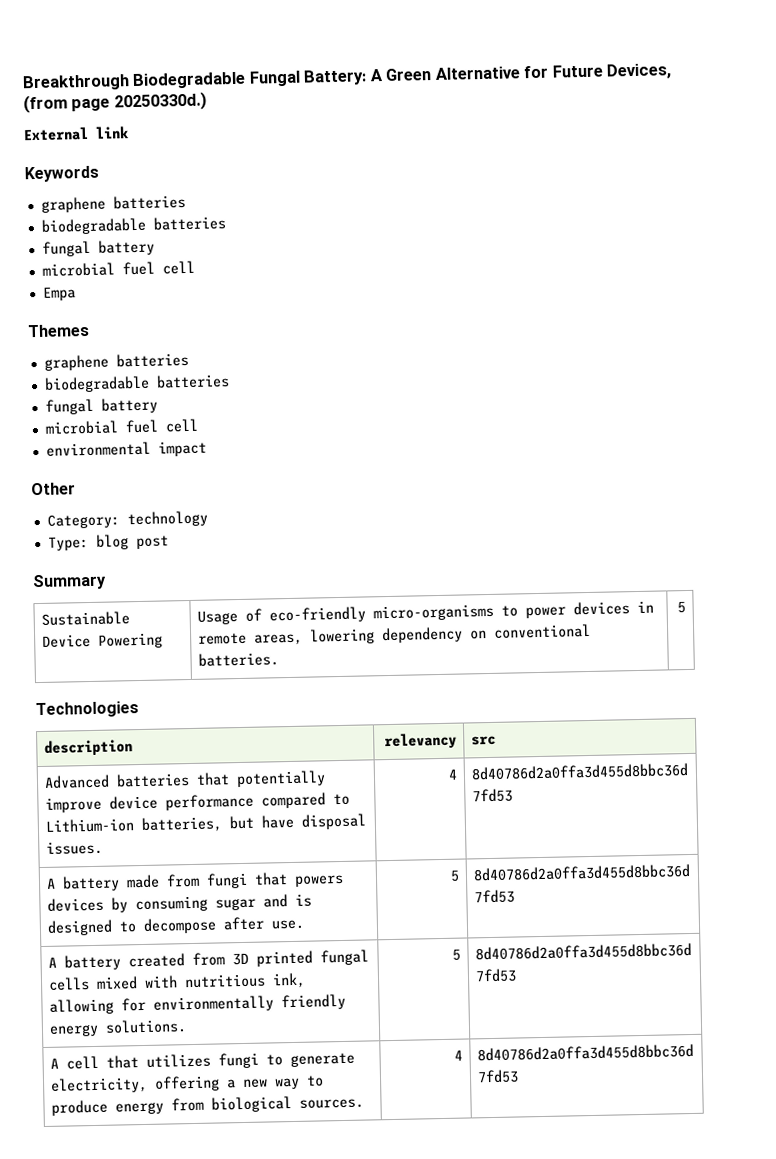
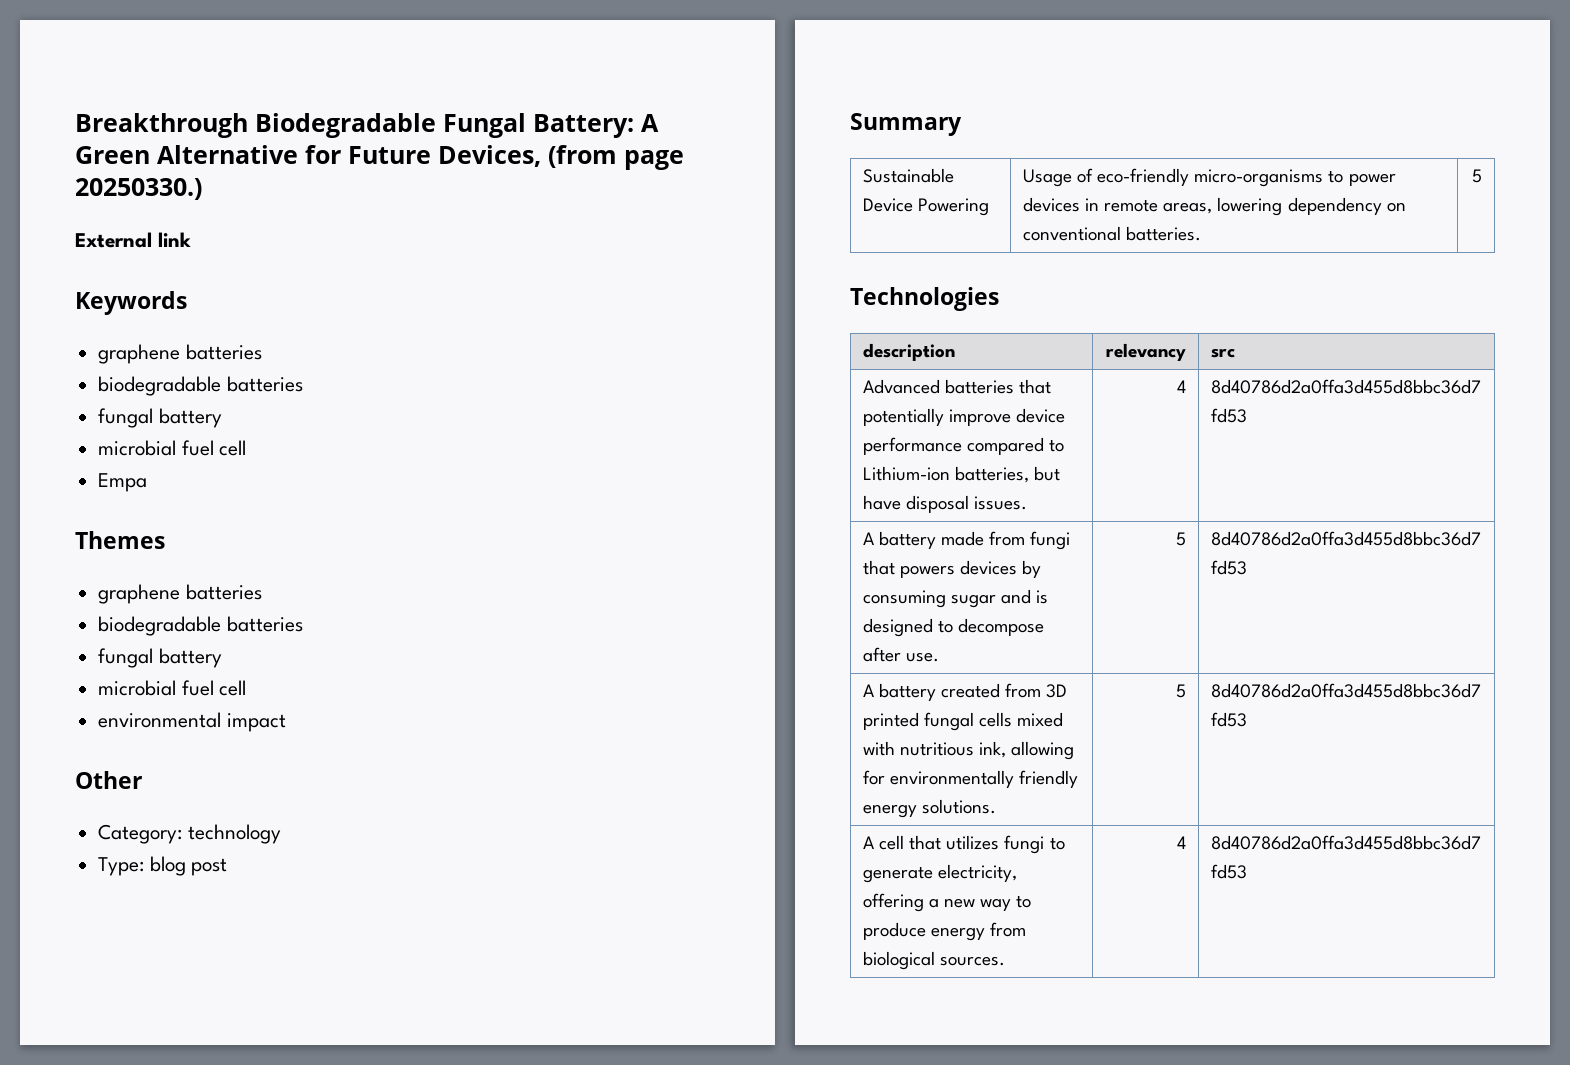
- Breakthrough Biodegradable Fungal Battery: A Green Alternative for Future Devices, (from page 20250330d.)
+ Breakthrough Biodegradable Fungal Battery: A Green Alternative for Future Devices, (from page 20250330.)

